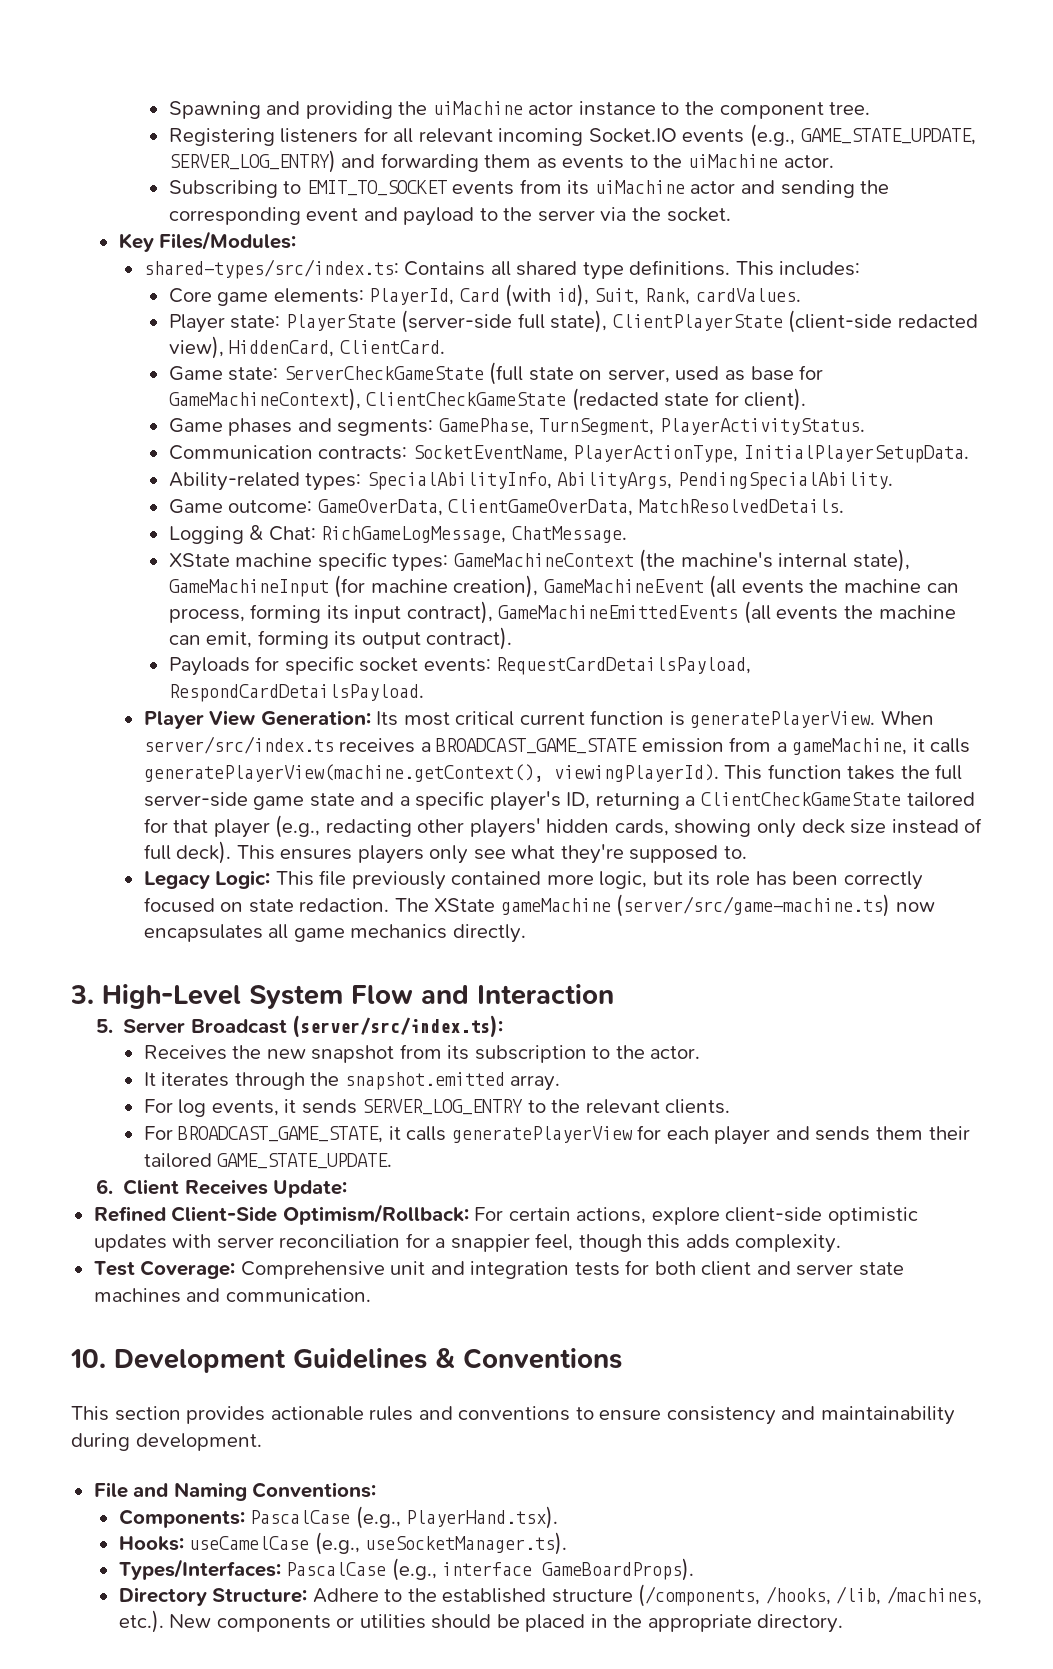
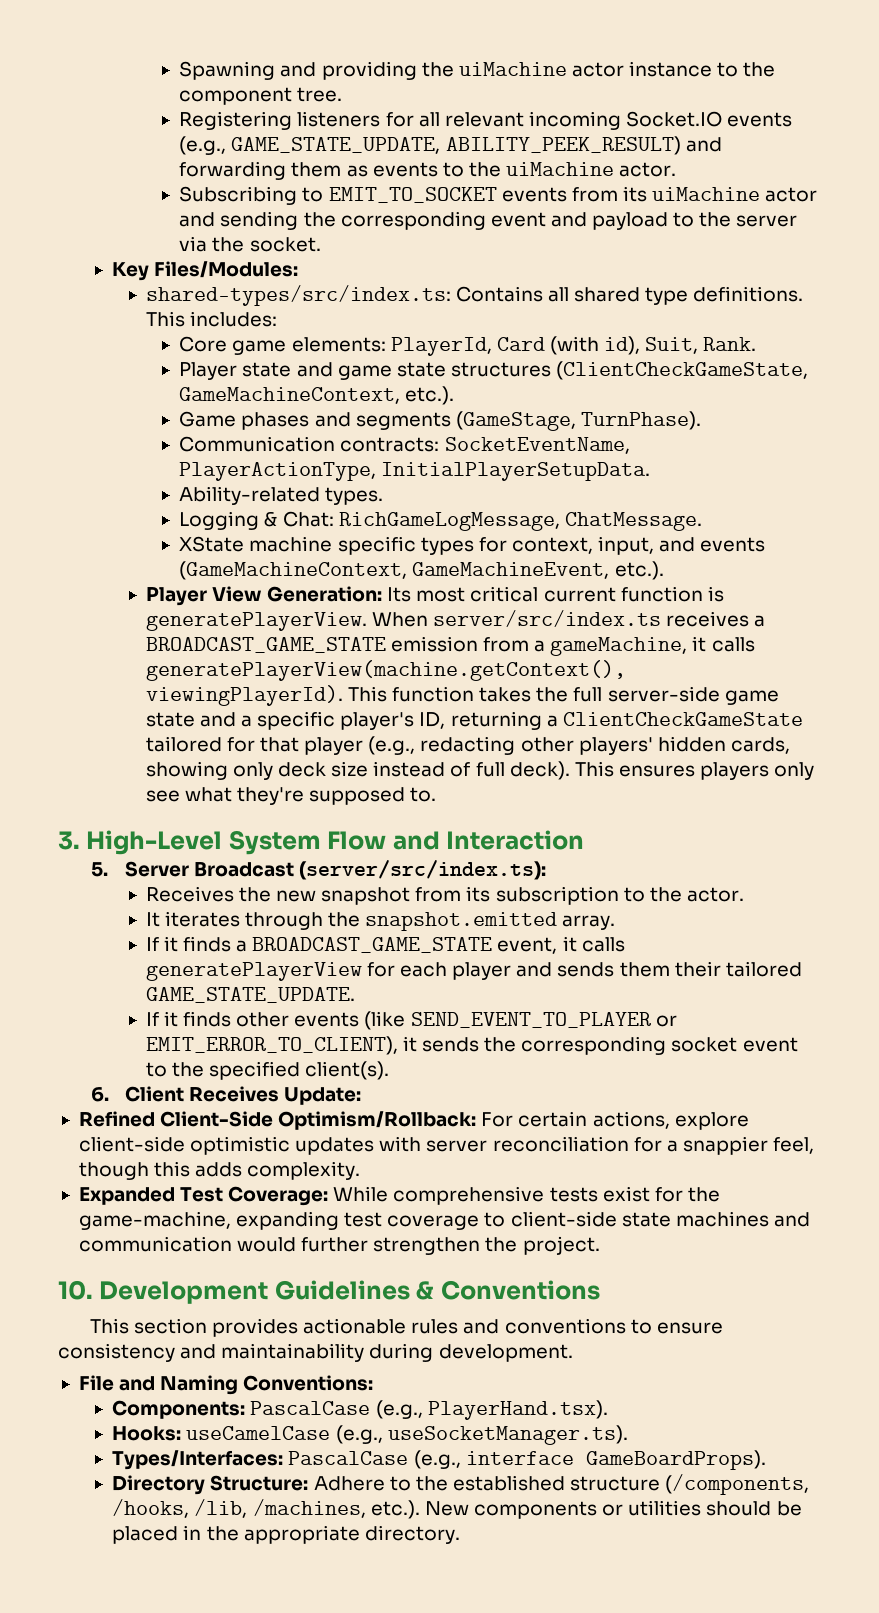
- Registering listeners for all relevant incoming Socket.IO events (e.g., GAME_STATE_UPDATE, SERVER_LOG_ENTRY) and forwarding them as events to the uiMachine actor.
+ Registering listeners for all relevant incoming Socket.IO events (e.g., GAME_STATE_UPDATE, ABILITY_PEEK_RESULT) and forwarding them as events to the uiMachine actor.
- Core game elements: PlayerId, Card (with id), Suit, Rank, cardValues.
- Player state: PlayerState (server-side full state), ClientPlayerState (client-side redacted view), HiddenCard, ClientCard.
- Game state: ServerCheckGameState (full state on server, used as base for GameMachineContext), ClientCheckGameState (redacted state for client).
+ Core game elements: PlayerId, Card (with id), Suit, Rank.
+ Player state and game state structures (ClientCheckGameState, GameMachineContext, etc.).
- Game phases and segments: GamePhase, TurnSegment, PlayerActivityStatus.
+ Game phases and segments (GameStage, TurnPhase).
- Ability-related types: SpecialAbilityInfo, AbilityArgs, PendingSpecialAbility.
- Game outcome: GameOverData, ClientGameOverData, MatchResolvedDetails.
+ Ability-related types.
- XState machine specific types: GameMachineContext (the machine's internal state), GameMachineInput (for machine creation), GameMachineEvent (all events the machine can process, forming its input contract), GameMachineEmittedEvents (all events the machine can emit, forming its output contract).
- Payloads for specific socket events: RequestCardDetailsPayload, RespondCardDetailsPayload.
+ XState machine specific types for context, input, and events (GameMachineContext, GameMachineEvent, etc.).
- Legacy Logic: This file previously contained more logic, but its role has been correctly focused on state redaction. The XState gameMachine (server/src/game-machine.ts) now encapsulates all game mechanics directly.
- For log events, it sends SERVER_LOG_ENTRY to the relevant clients.
- For BROADCAST_GAME_STATE, it calls generatePlayerView for each player and sends them their tailored GAME_STATE_UPDATE.
+ If it finds a BROADCAST_GAME_STATE event, it calls generatePlayerView for each player and sends them their tailored GAME_STATE_UPDATE.
+ If it finds other events (like SEND_EVENT_TO_PLAYER or EMIT_ERROR_TO_CLIENT), it sends the corresponding socket event to the specified client(s).
- Test Coverage: Comprehensive unit and integration tests for both client and server state machines and communication.
+ Expanded Test Coverage: While comprehensive tests exist for the game-machine, expanding test coverage to client-side state machines and communication would further strengthen the project.

